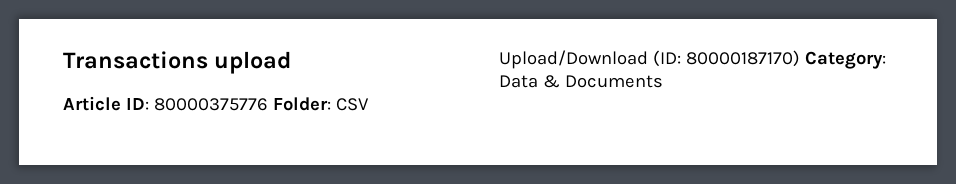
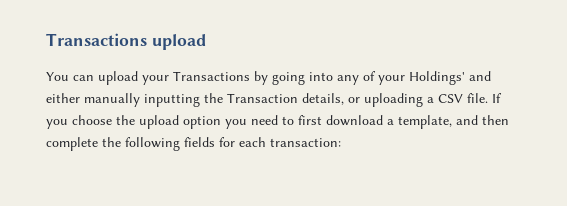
- Article ID: 80000375776 Folder: CSV Upload/Download (ID: 80000187170) Category: Data & Documents
+ You can upload your Transactions by going into any of your Holdings' and either manually inputting the Transaction details, or uploading a CSV file. If you choose the upload option you need to first download a template, and then complete the following fields for each transaction:

